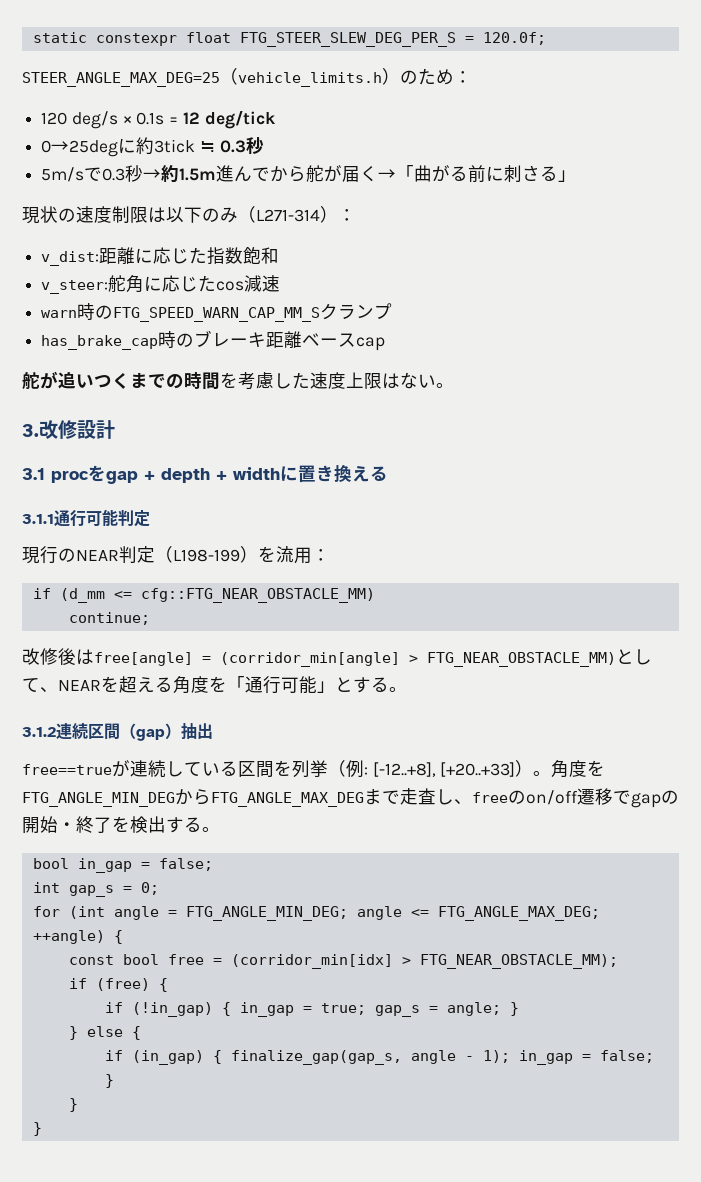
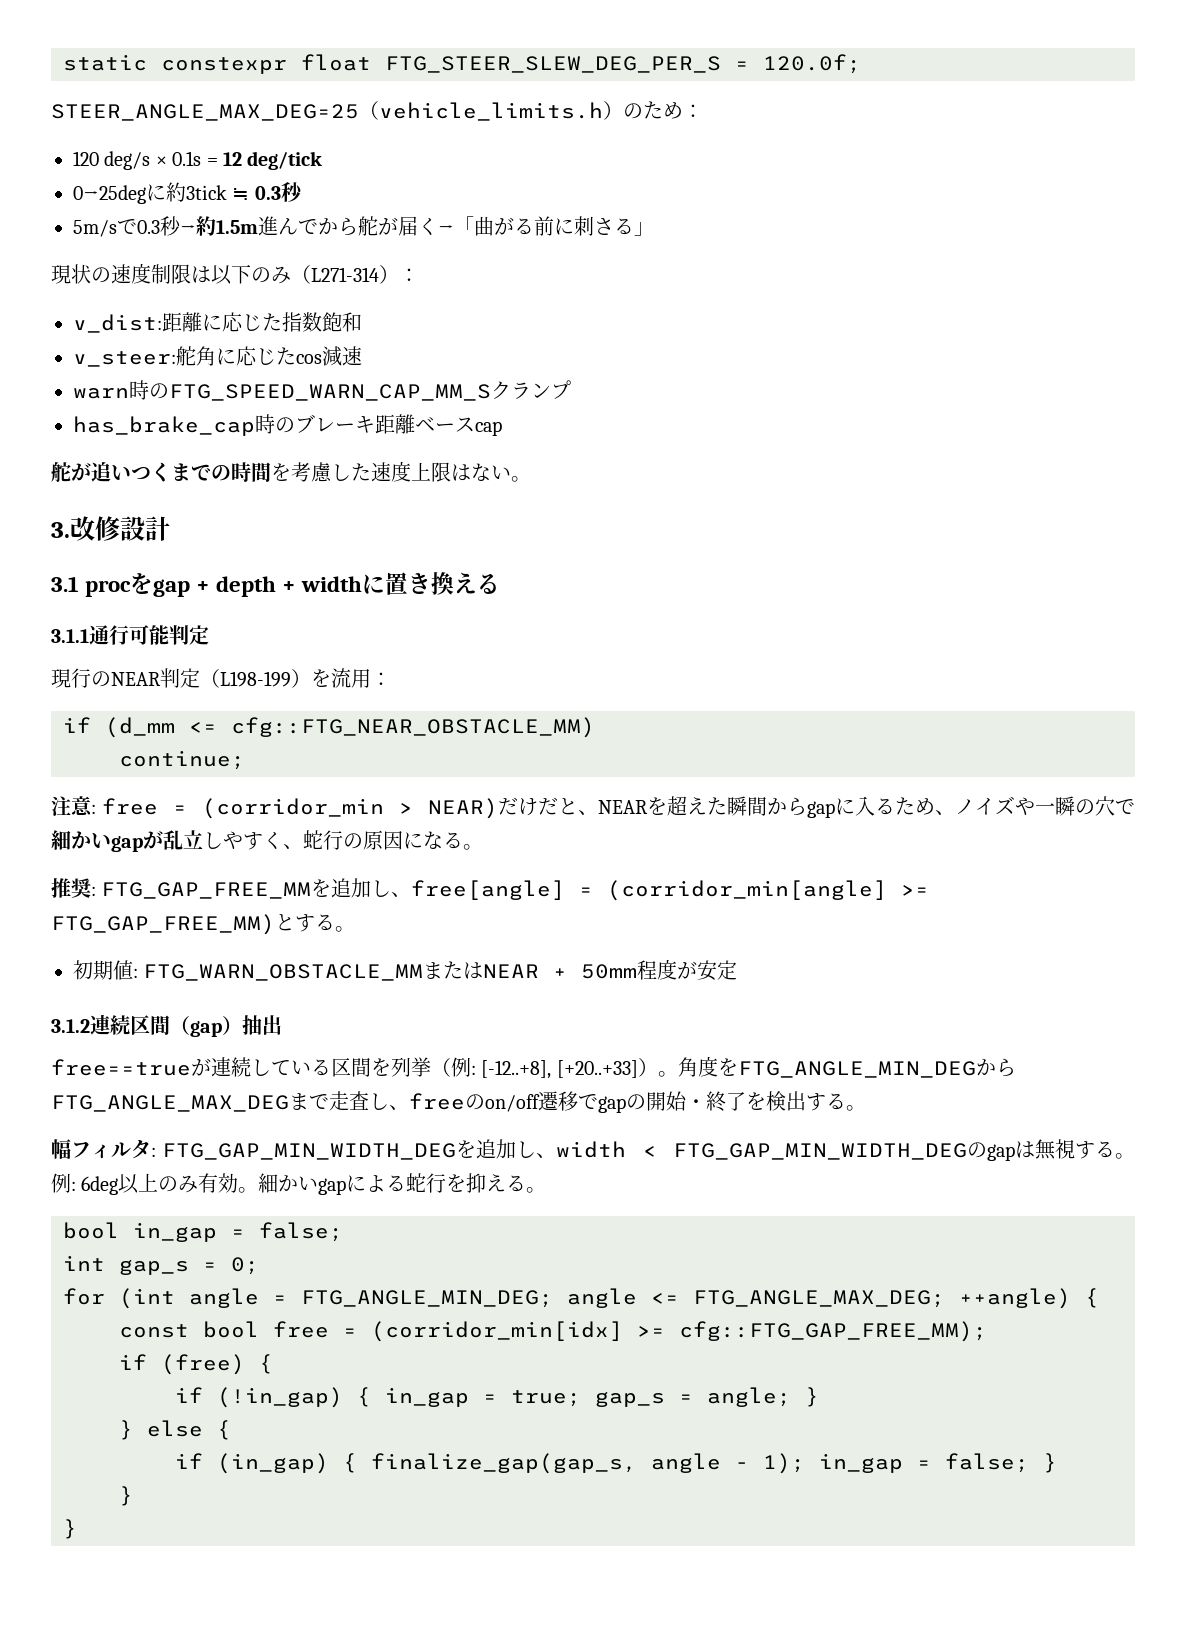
- 改修後はfree[angle] = (corridor_min[angle] > FTG_NEAR_OBSTACLE_MM)として、NEARを超える角度を「通行可能」とする。
+ 注意: free = (corridor_min > NEAR)だけだと、NEARを超えた瞬間からgapに入るため、ノイズや一瞬の穴で細かいgapが乱立しやすく、蛇行の原因になる。
+ 推奨: FTG_GAP_FREE_MMを追加し、free[angle] = (corridor_min[angle] >= FTG_GAP_FREE_MM)とする。
+ 初期値: FTG_WARN_OBSTACLE_MMまたはNEAR + 50mm程度が安定
+ 幅フィルタ: FTG_GAP_MIN_WIDTH_DEGを追加し、width < FTG_GAP_MIN_WIDTH_DEGのgapは無視する。例: 6deg以上のみ有効。細かいgapによる蛇行を抑える。
- const bool free = (corridor_min[idx] > FTG_NEAR_OBSTACLE_MM);
+ const bool free = (corridor_min[idx] >= cfg::FTG_GAP_FREE_MM);

